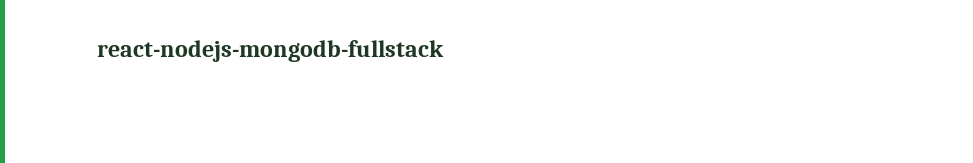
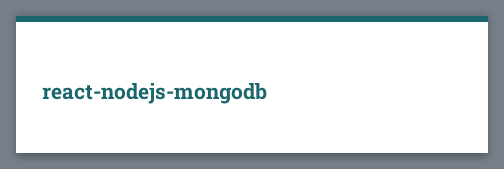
- react-nodejs-mongodb-fullstack
+ react-nodejs-mongodb

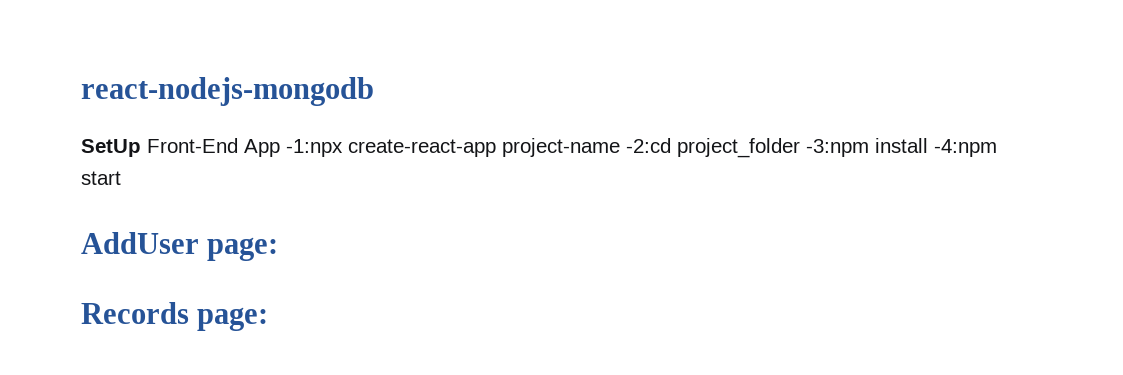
+ SetUp Front-End App -1:npx create-react-app project-name -2:cd project_folder -3:npm install -4:npm start
+ AddUser page:
+ Records page:

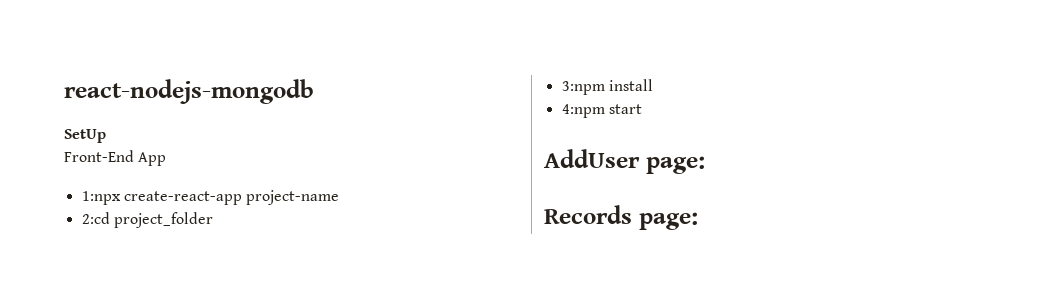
- SetUp Front-End App -1:npx create-react-app project-name -2:cd project_folder -3:npm install -4:npm start
+ SetUp
+ Front-End App
+ 1:npx create-react-app project-name
+ 2:cd project_folder
+ 3:npm install
+ 4:npm start

